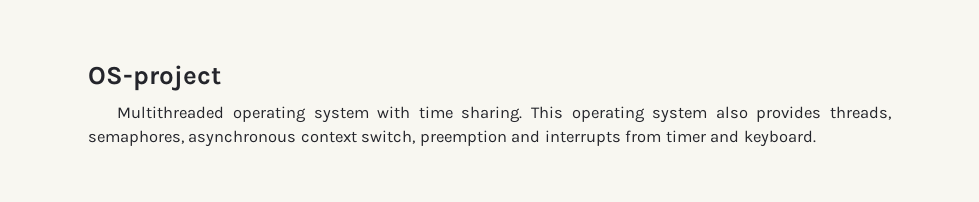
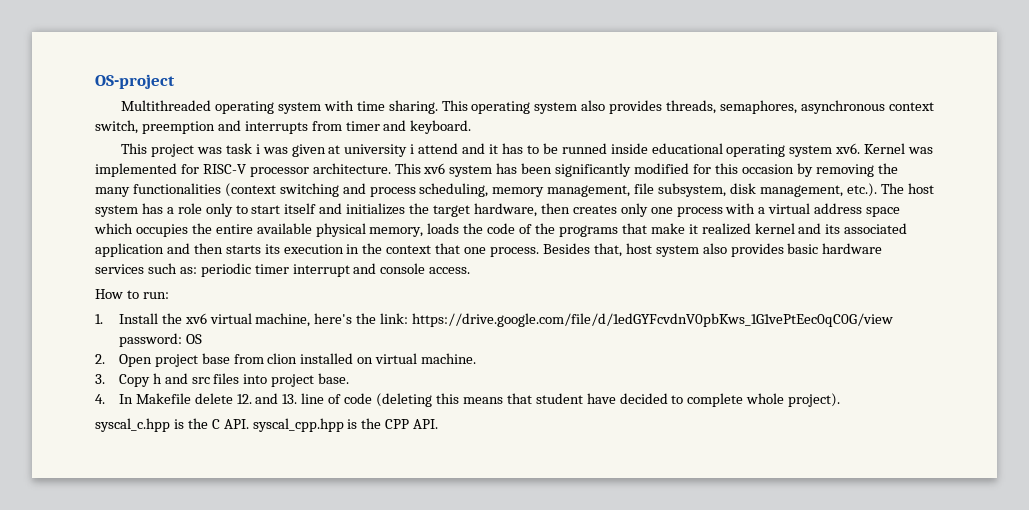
+ This project was task i was given at university i attend and it has to be runned inside educational operating system xv6. Kernel was implemented for RISC-V processor architecture. This xv6 system has been significantly modified for this occasion by removing the many functionalities (context switching and process scheduling, memory management, file subsystem, disk management, etc.). The host system has a role only to start itself and initializes the target hardware, then creates only one process with a virtual address space which occupies the entire available physical memory, loads the code of the programs that make it realized kernel and its associated application and then starts its execution in the context that one process. Besides that, host system also provides basic hardware services such as: periodic timer interrupt and console access.
+ How to run:
+ 1. Install the xv6 virtual machine, here's the link: https://drive.google.com/file/d/1edGYFcvdnV0pbKws_1G1vePtEec0qC0G/view password: OS
+ 2. Open project base from clion installed on virtual machine.
+ 3. Copy h and src files into project base.
+ 4. In Makefile delete 12. and 13. line of code (deleting this means that student have decided to complete whole project).
+ syscal_c.hpp is the C API. syscal_cpp.hpp is the CPP API.

